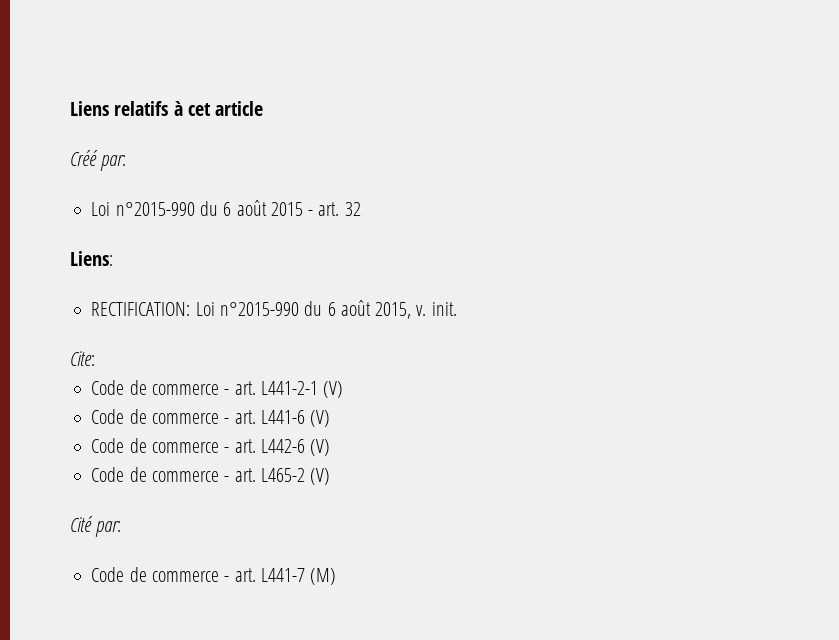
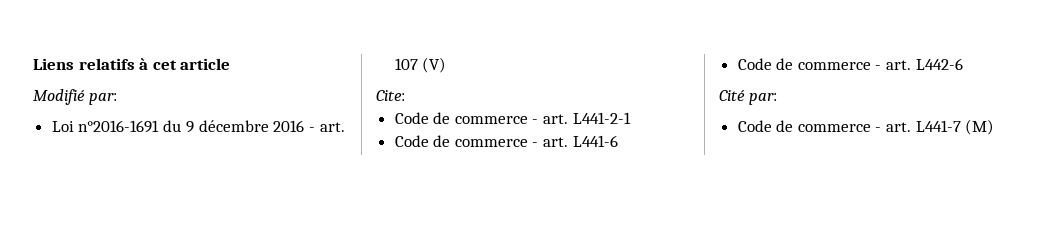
- Créé par:
+ Modifié par:
- Loi n°2015-990 du 6 août 2015 - art. 32
- Liens:
- RECTIFICATION: Loi n°2015-990 du 6 août 2015, v. init.
+ Loi n°2016-1691 du 9 décembre 2016 - art. 107 (V)
- Code de commerce - art. L441-2-1 (V)
+ Code de commerce - art. L441-2-1
- Code de commerce - art. L441-6 (V)
+ Code de commerce - art. L441-6
- Code de commerce - art. L442-6 (V)
- Code de commerce - art. L465-2 (V)
+ Code de commerce - art. L442-6

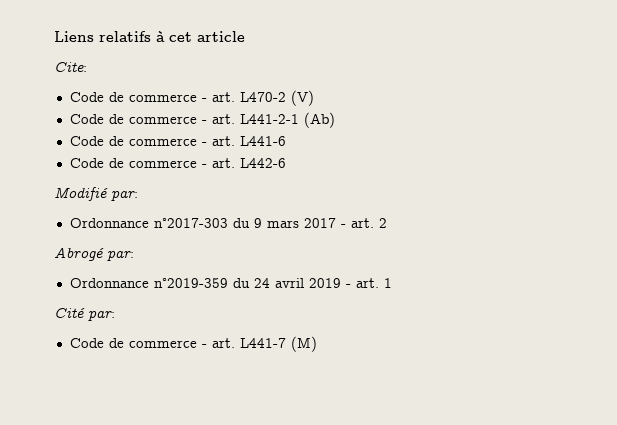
- Modifié par:
- Loi n°2016-1691 du 9 décembre 2016 - art. 107 (V)
  Cite:
+ Code de commerce - art. L470-2 (V)
- Code de commerce - art. L441-2-1
+ Code de commerce - art. L441-2-1 (Ab)
+ Modifié par:
+ Ordonnance n°2017-303 du 9 mars 2017 - art. 2
+ Abrogé par:
+ Ordonnance n°2019-359 du 24 avril 2019 - art. 1

